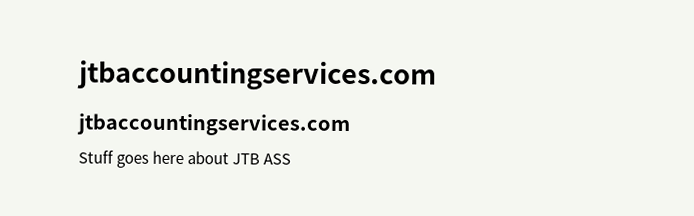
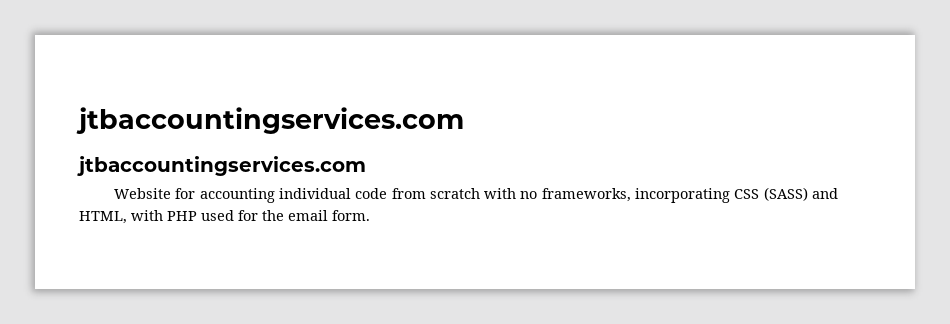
- Stuff goes here about JTB ASS
+ Website for accounting individual code from scratch with no frameworks, incorporating CSS (SASS) and HTML, with PHP used for the email form.

